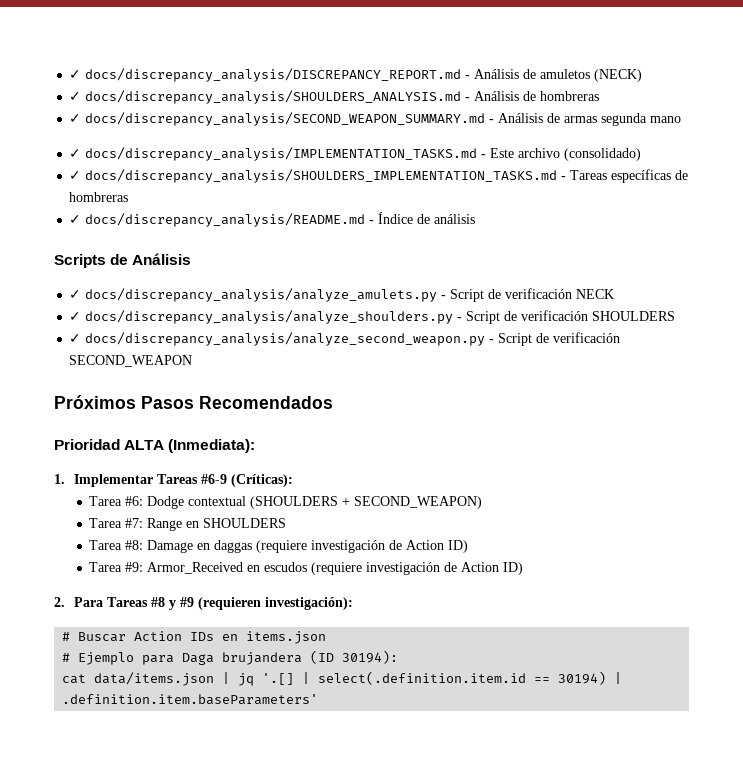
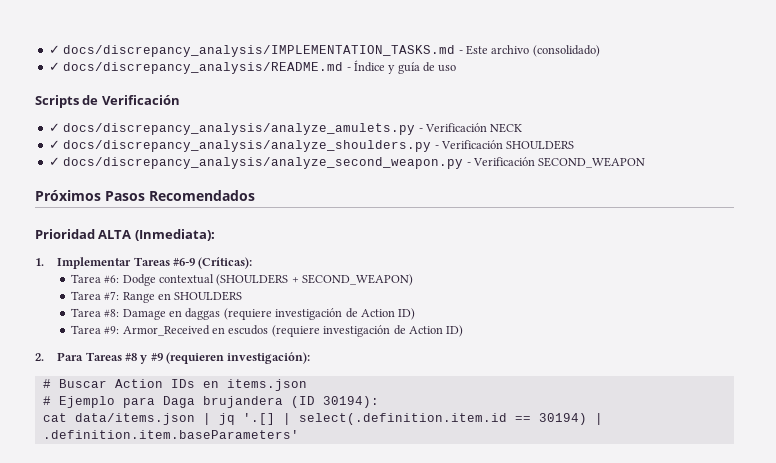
- ✓ docs/discrepancy_analysis/DISCREPANCY_REPORT.md - Análisis de amuletos (NECK)
- ✓ docs/discrepancy_analysis/SHOULDERS_ANALYSIS.md - Análisis de hombreras
- ✓ docs/discrepancy_analysis/SECOND_WEAPON_SUMMARY.md - Análisis de armas segunda mano
- ✓ docs/discrepancy_analysis/SHOULDERS_IMPLEMENTATION_TASKS.md - Tareas específicas de hombreras
- ✓ docs/discrepancy_analysis/README.md - Índice de análisis
+ ✓ docs/discrepancy_analysis/README.md - Índice y guía de uso
- Scripts de Análisis
+ Scripts de Verificación
- ✓ docs/discrepancy_analysis/analyze_amulets.py - Script de verificación NECK
+ ✓ docs/discrepancy_analysis/analyze_amulets.py - Verificación NECK
- ✓ docs/discrepancy_analysis/analyze_shoulders.py - Script de verificación SHOULDERS
+ ✓ docs/discrepancy_analysis/analyze_shoulders.py - Verificación SHOULDERS
- ✓ docs/discrepancy_analysis/analyze_second_weapon.py - Script de verificación SECOND_WEAPON
+ ✓ docs/discrepancy_analysis/analyze_second_weapon.py - Verificación SECOND_WEAPON

